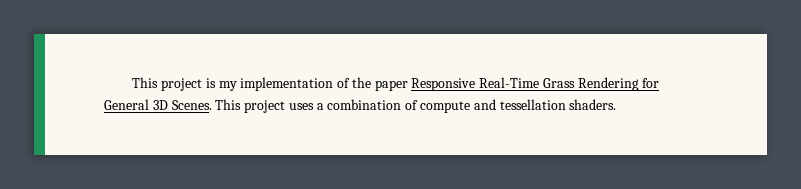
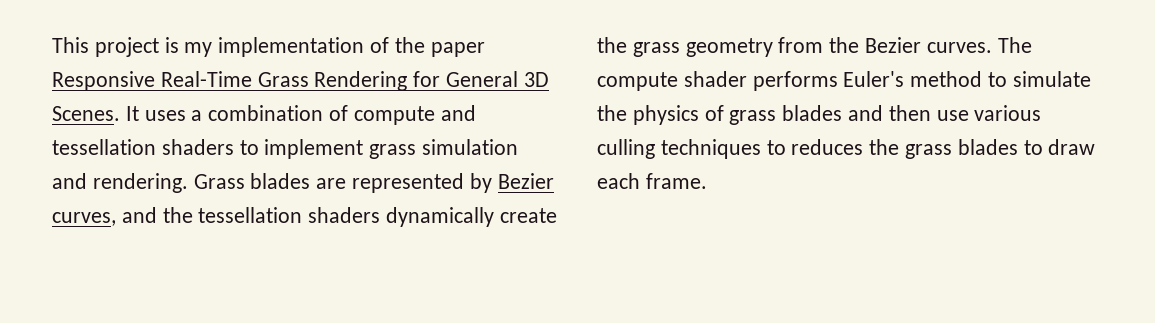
- This project uses a combination of compute and tessellation shaders.
+ It uses a combination of compute and tessellation shaders to implement grass simulation and rendering. Grass blades are represented by Bezier curves, and the tessellation shaders dynamically create the grass geometry from the Bezier curves. The compute shader performs Euler's method to simulate the physics of grass blades and then use various culling techniques to reduces the grass blades to draw each frame.

